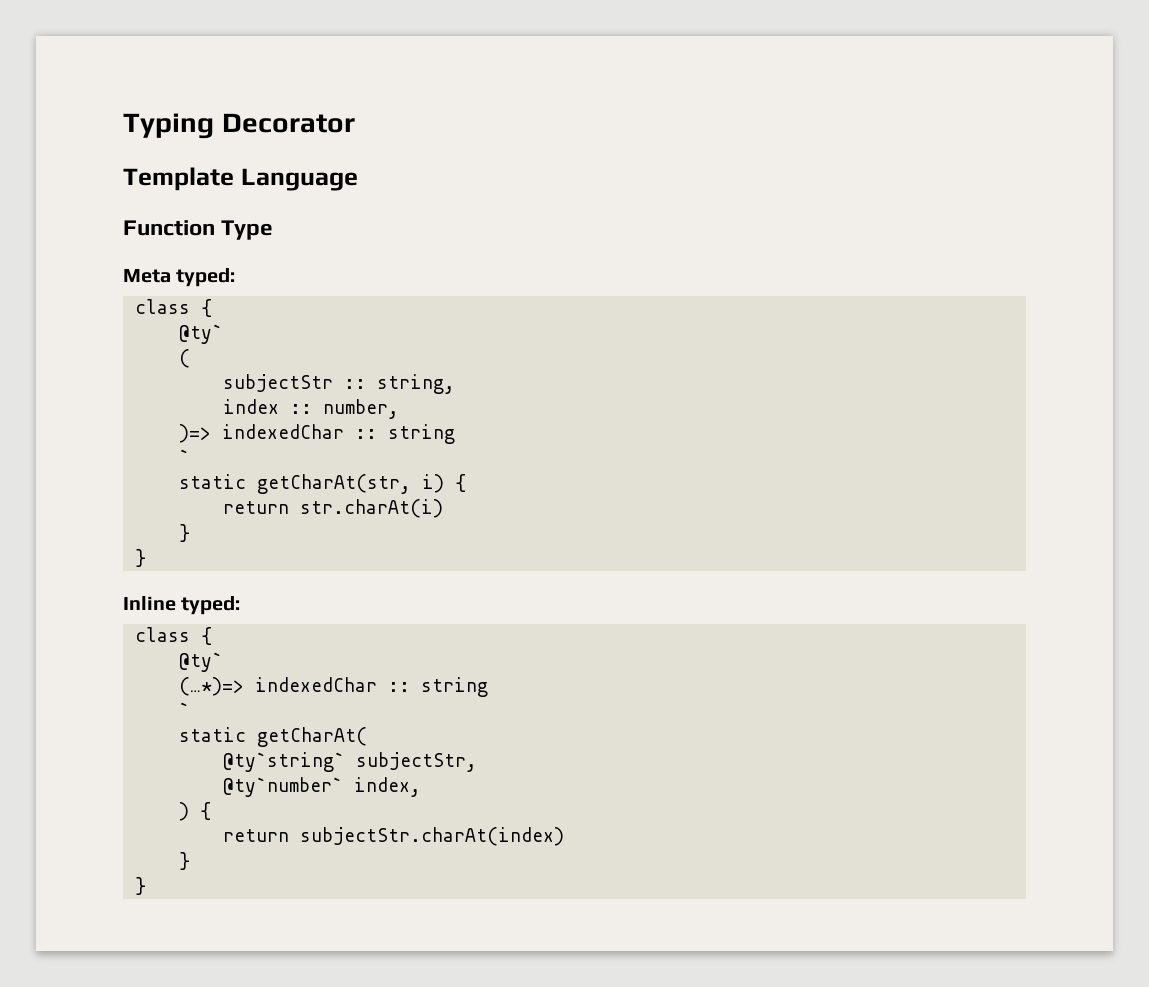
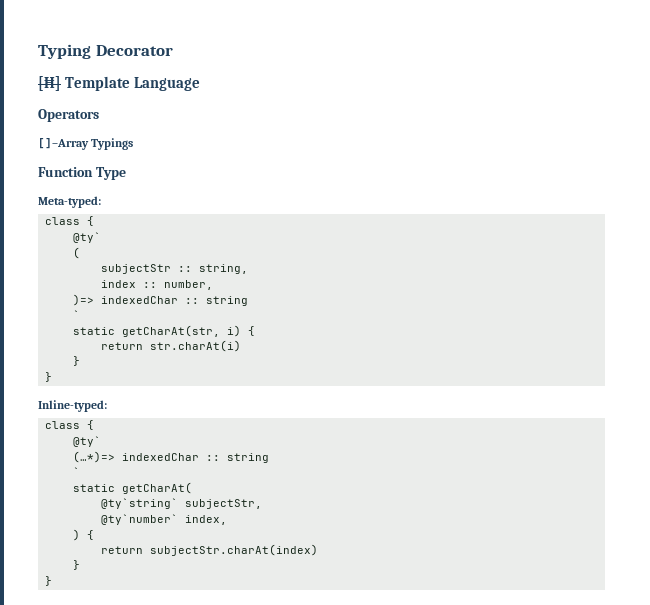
- Template Language
+ [Ħ] Template Language
+ Operators
+ []–Array Typings
- Meta typed:
+ Meta-typed:
- Inline typed:
+ Inline-typed:

